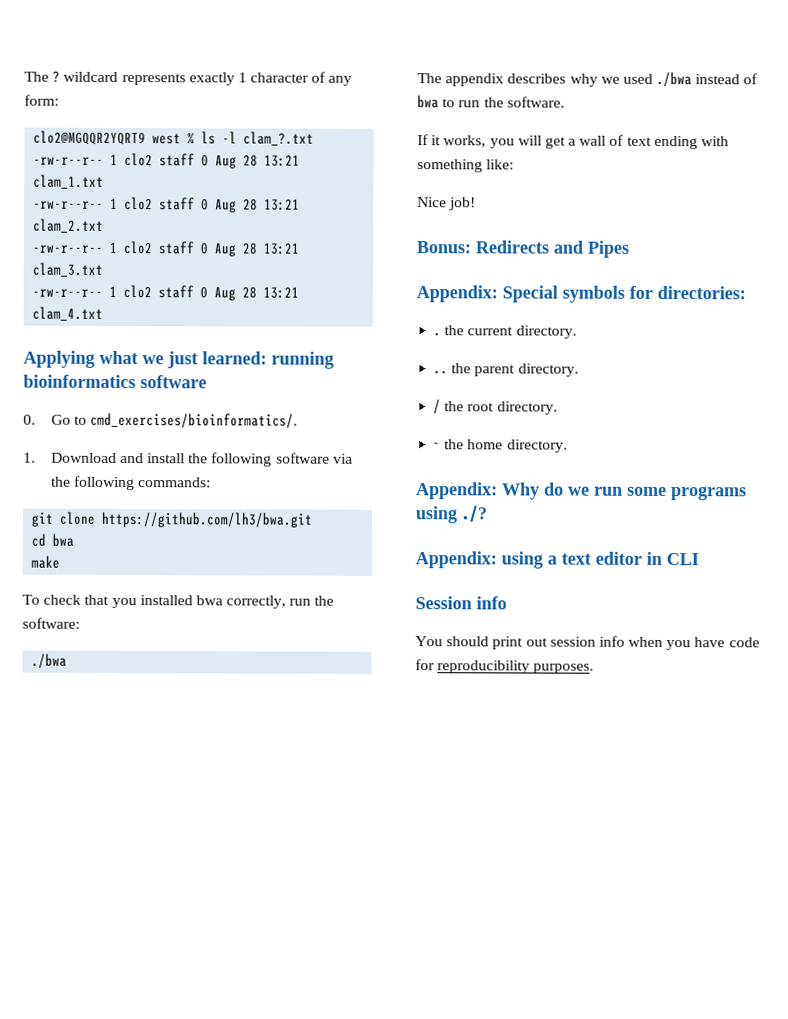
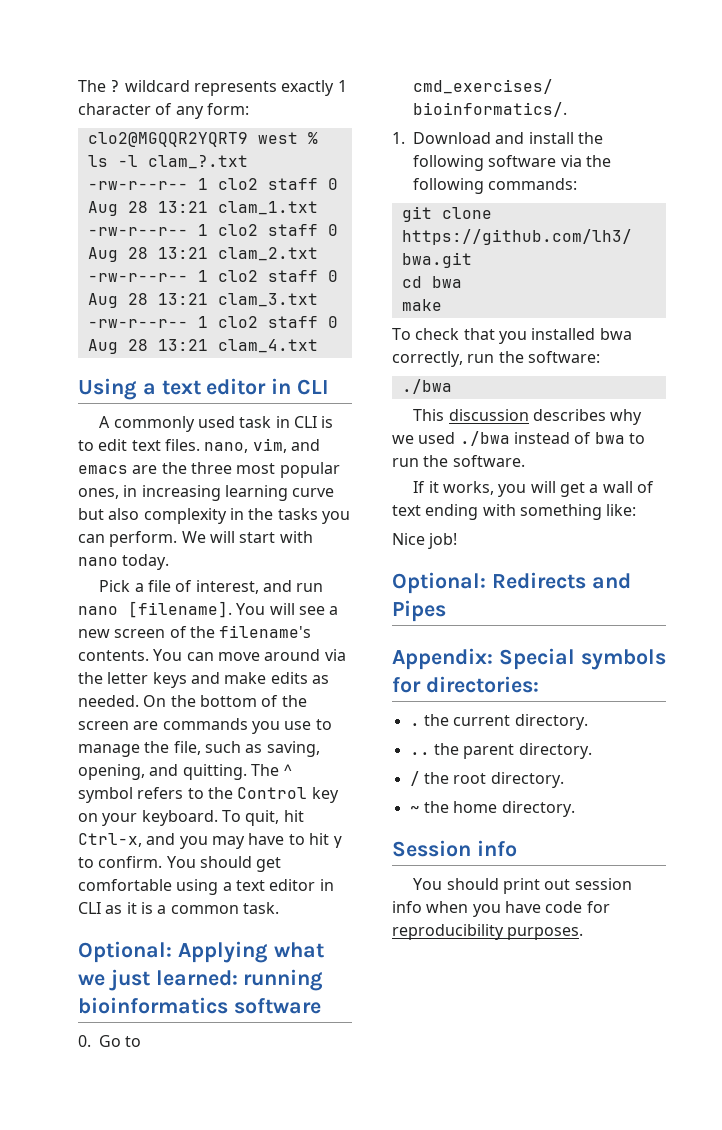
- Applying what we just learned: running bioinformatics software
+ Using a text editor in CLI
+ A commonly used task in CLI is to edit text files. nano, vim, and emacs are the three most popular ones, in increasing learning curve but also complexity in the tasks you can perform. We will start with nano today.
+ Pick a file of interest, and run nano [filename]. You will see a new screen of the filename's contents. You can move around via the letter keys and make edits as needed. On the bottom of the screen are commands you use to manage the file, such as saving, opening, and quitting. The ^ symbol refers to the Control key on your keyboard. To quit, hit Ctrl-x, and you may have to hit y to confirm. You should get comfortable using a text editor in CLI as it is a common task.
+ Optional: Applying what we just learned: running bioinformatics software
- The appendix describes why we used ./bwa instead of bwa to run the software.
+ This discussion describes why we used ./bwa instead of bwa to run the software.
- Bonus: Redirects and Pipes
+ Optional: Redirects and Pipes
- Appendix: Why do we run some programs using ./?
- Appendix: using a text editor in CLI

